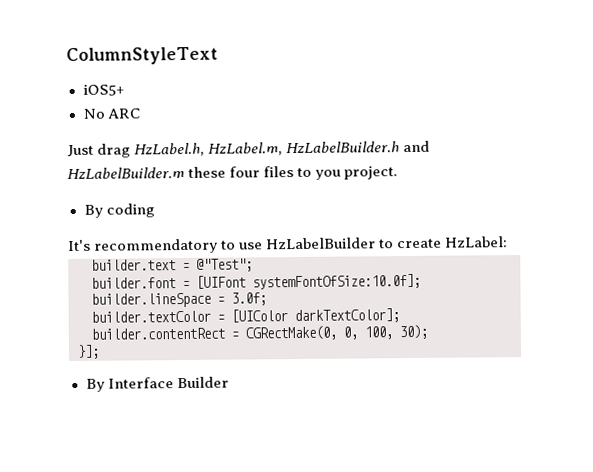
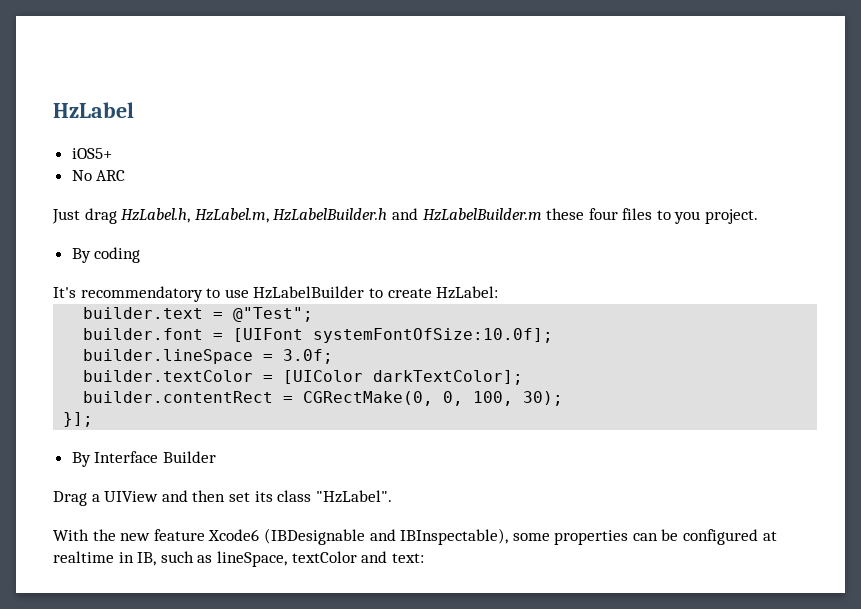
- ColumnStyleText
+ HzLabel
+ Drag a UIView and then set its class "HzLabel".
+ With the new feature Xcode6 (IBDesignable and IBInspectable), some properties can be configured at realtime in IB, such as lineSpace, textColor and text:

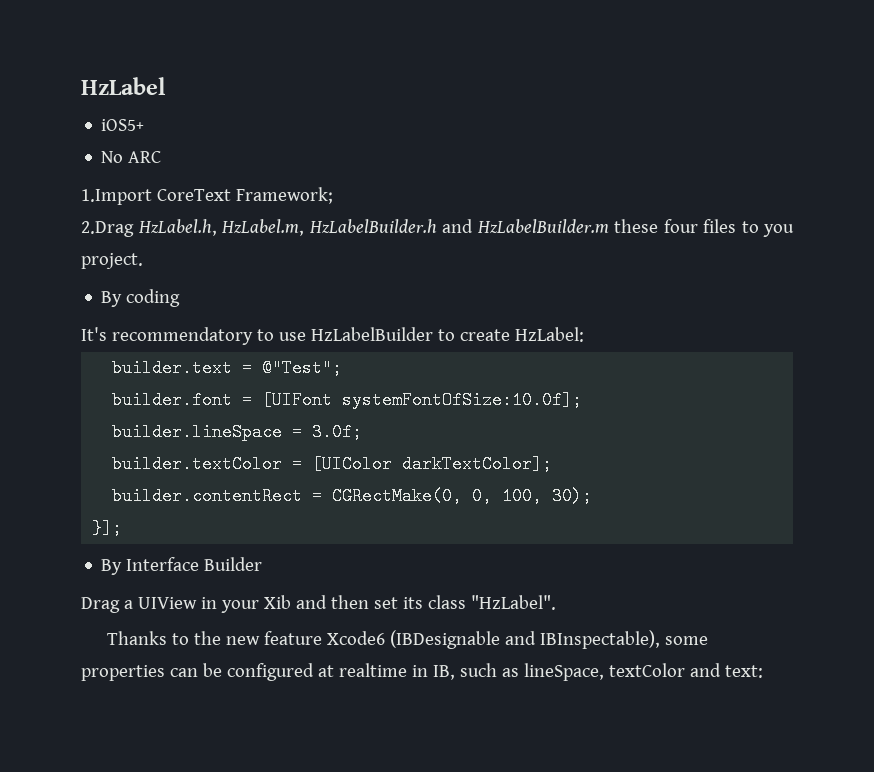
- Just drag HzLabel.h, HzLabel.m, HzLabelBuilder.h and HzLabelBuilder.m these four files to you project.
+ 1.Import CoreText Framework;
+ 2.Drag HzLabel.h, HzLabel.m, HzLabelBuilder.h and HzLabelBuilder.m these four files to you project.
- Drag a UIView and then set its class "HzLabel".
+ Drag a UIView in your Xib and then set its class "HzLabel".
- With the new feature Xcode6 (IBDesignable and IBInspectable), some properties can be configured at realtime in IB, such as lineSpace, textColor and text:
+ Thanks to the new feature Xcode6 (IBDesignable and IBInspectable), some properties can be configured at realtime in IB, such as lineSpace, textColor and text:

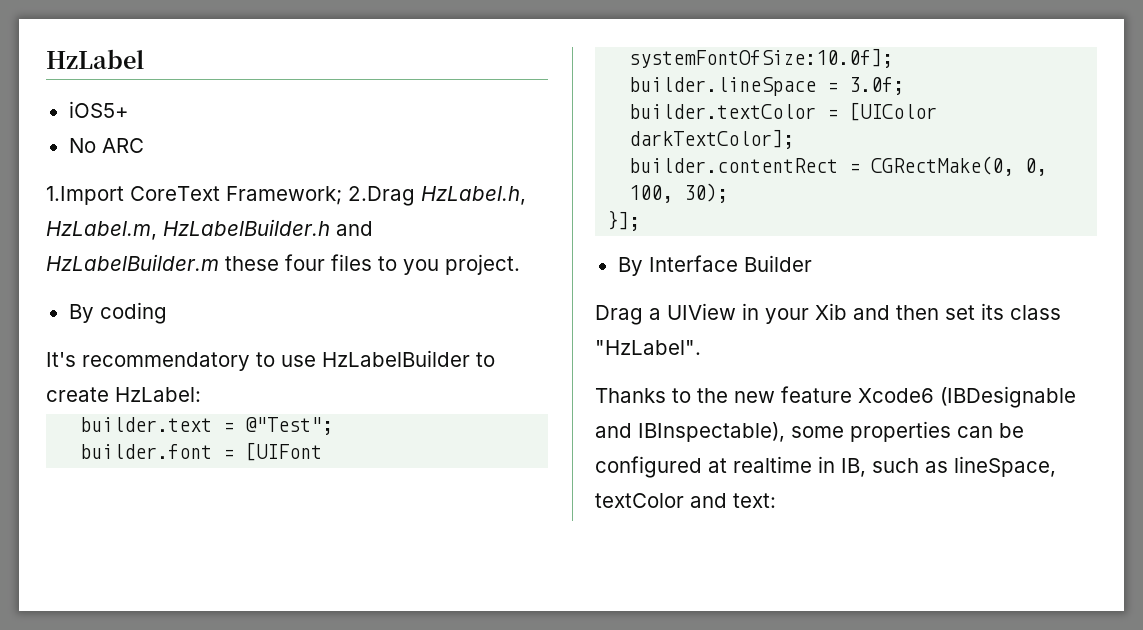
- 1.Import CoreText Framework;
- 2.Drag HzLabel.h, HzLabel.m, HzLabelBuilder.h and HzLabelBuilder.m these four files to you project.
+ 1.Import CoreText Framework; 2.Drag HzLabel.h, HzLabel.m, HzLabelBuilder.h and HzLabelBuilder.m these four files to you project.

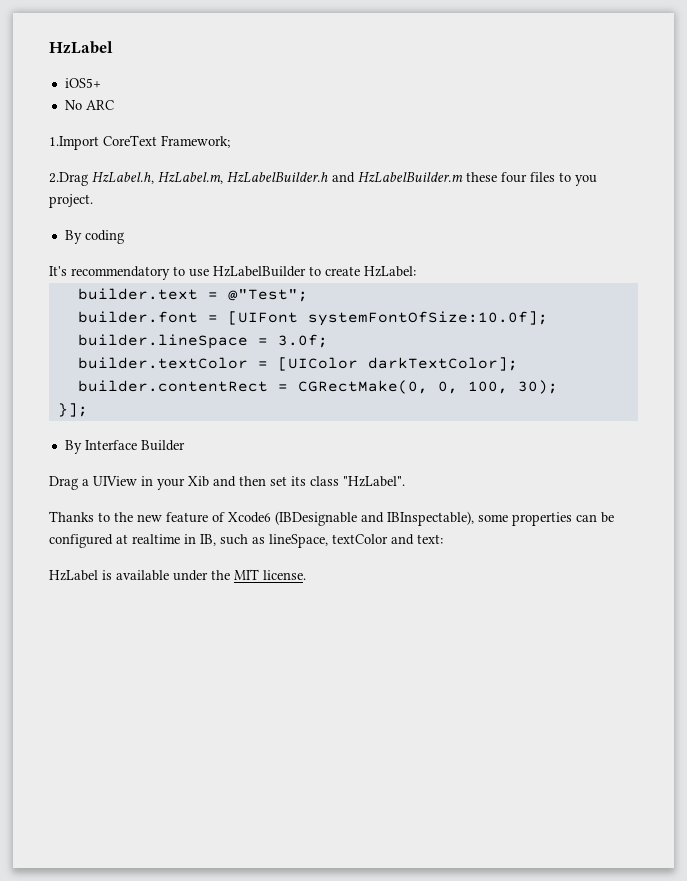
- 1.Import CoreText Framework; 2.Drag HzLabel.h, HzLabel.m, HzLabelBuilder.h and HzLabelBuilder.m these four files to you project.
+ 1.Import CoreText Framework;
+ 2.Drag HzLabel.h, HzLabel.m, HzLabelBuilder.h and HzLabelBuilder.m these four files to you project.
- Thanks to the new feature Xcode6 (IBDesignable and IBInspectable), some properties can be configured at realtime in IB, such as lineSpace, textColor and text:
+ Thanks to the new feature of Xcode6 (IBDesignable and IBInspectable), some properties can be configured at realtime in IB, such as lineSpace, textColor and text:
+ HzLabel is available under the MIT license.

